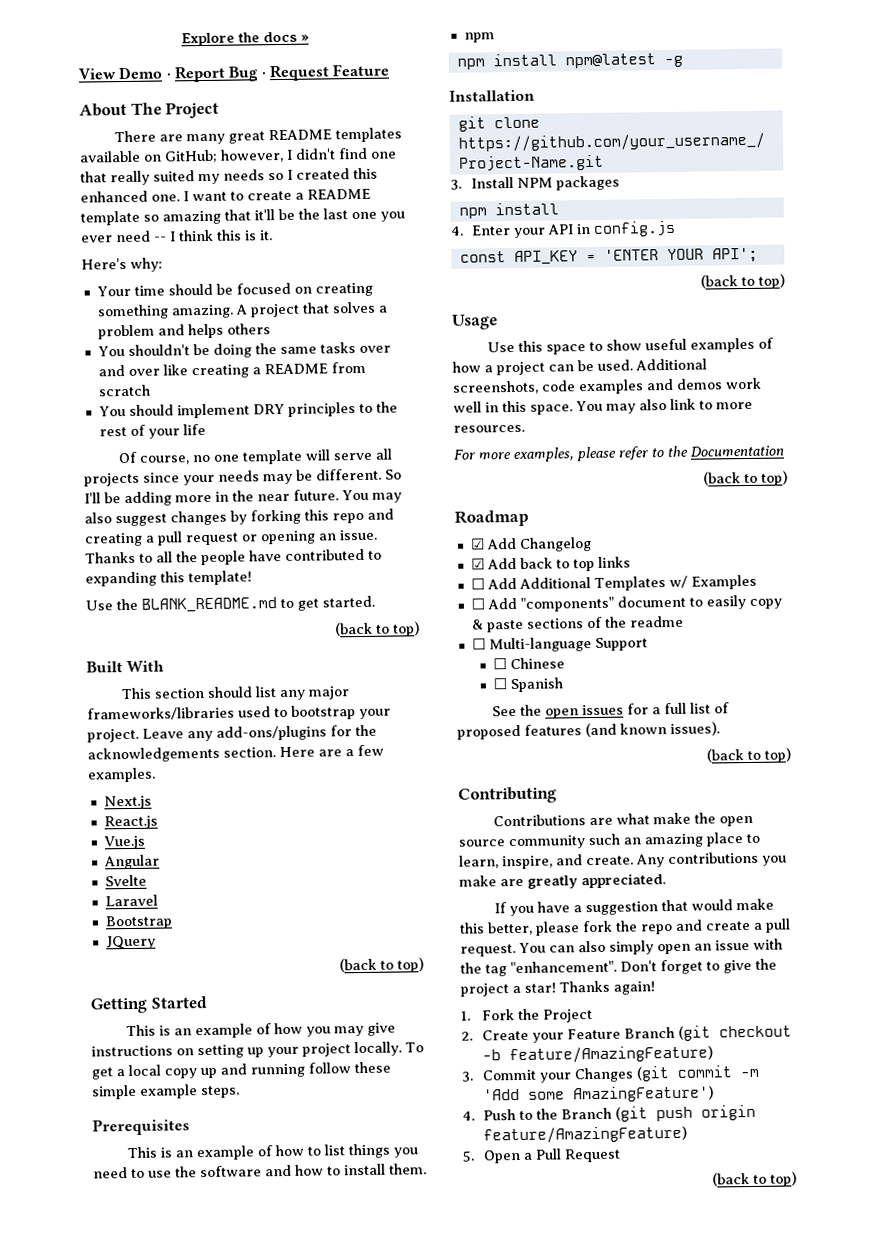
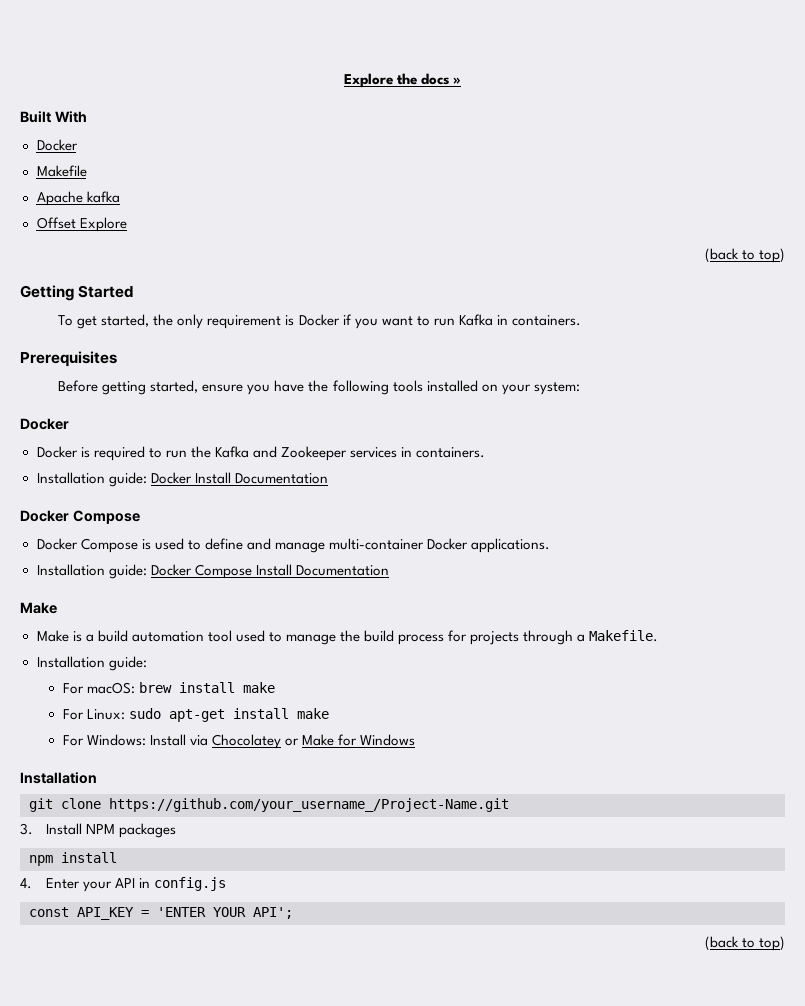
- View Demo · Report Bug · Request Feature
- About The Project
- There are many great README templates available on GitHub; however, I didn't find one that really suited my needs so I created this enhanced one. I want to create a README template so amazing that it'll be the last one you ever need -- I think this is it.
- Here's why:
- Your time should be focused on creating something amazing. A project that solves a problem and helps others
- You shouldn't be doing the same tasks over and over like creating a README from scratch
- You should implement DRY principles to the rest of your life
- Of course, no one template will serve all projects since your needs may be different. So I'll be adding more in the near future. You may also suggest changes by forking this repo and creating a pull request or opening an issue. Thanks to all the people have contributed to expanding this template!
- Use the BLANK_README.md to get started.
- (back to top)
  Built With
- This section should list any major frameworks/libraries used to bootstrap your project. Leave any add-ons/plugins for the acknowledgements section. Here are a few examples.
- Next.js
- React.js
- Vue.js
- Angular
- Svelte
- Laravel
- Bootstrap
- JQuery
+ Docker
+ Makefile
+ Apache kafka
+ Offset Explore
- This is an example of how you may give instructions on setting up your project locally. To get a local copy up and running follow these simple example steps.
+ To get started, the only requirement is Docker if you want to run Kafka in containers.
  Prerequisites
- This is an example of how to list things you need to use the software and how to install them.
- npm
- npm install npm@latest -g
+ Before getting started, ensure you have the following tools installed on your system:
+ Docker
+ Docker is required to run the Kafka and Zookeeper services in containers.
+ Installation guide: Docker Install Documentation
+ Docker Compose
+ Docker Compose is used to define and manage multi-container Docker applications.
+ Installation guide: Docker Compose Install Documentation
+ Make
+ Make is a build automation tool used to manage the build process for projects through a Makefile.
+ Installation guide:
+ For macOS: brew install make
+ For Linux: sudo apt-get install make
+ For Windows: Install via Chocolatey or Make for Windows
- Usage
- Use this space to show useful examples of how a project can be used. Additional screenshots, code examples and demos work well in this space. You may also link to more resources.
- For more examples, please refer to the Documentation
- (back to top)
- Roadmap
- ☑ Add Changelog
- ☑ Add back to top links
- ☐ Add Additional Templates w/ Examples
- ☐ Add "components" document to easily copy & paste sections of the readme
- ☐ Multi-language Support
- ☐ Chinese
- ☐ Spanish
- See the open issues for a full list of proposed features (and known issues).
- (back to top)
- Contributing
- Contributions are what make the open source community such an amazing place to learn, inspire, and create. Any contributions you make are greatly appreciated.
- If you have a suggestion that would make this better, please fork the repo and create a pull request. You can also simply open an issue with the tag "enhancement". Don't forget to give the project a star! Thanks again!
- 1. Fork the Project
- 2. Create your Feature Branch (git checkout -b feature/AmazingFeature)
- 3. Commit your Changes (git commit -m 'Add some AmazingFeature')
- 4. Push to the Branch (git push origin feature/AmazingFeature)
- 5. Open a Pull Request
- (back to top)

